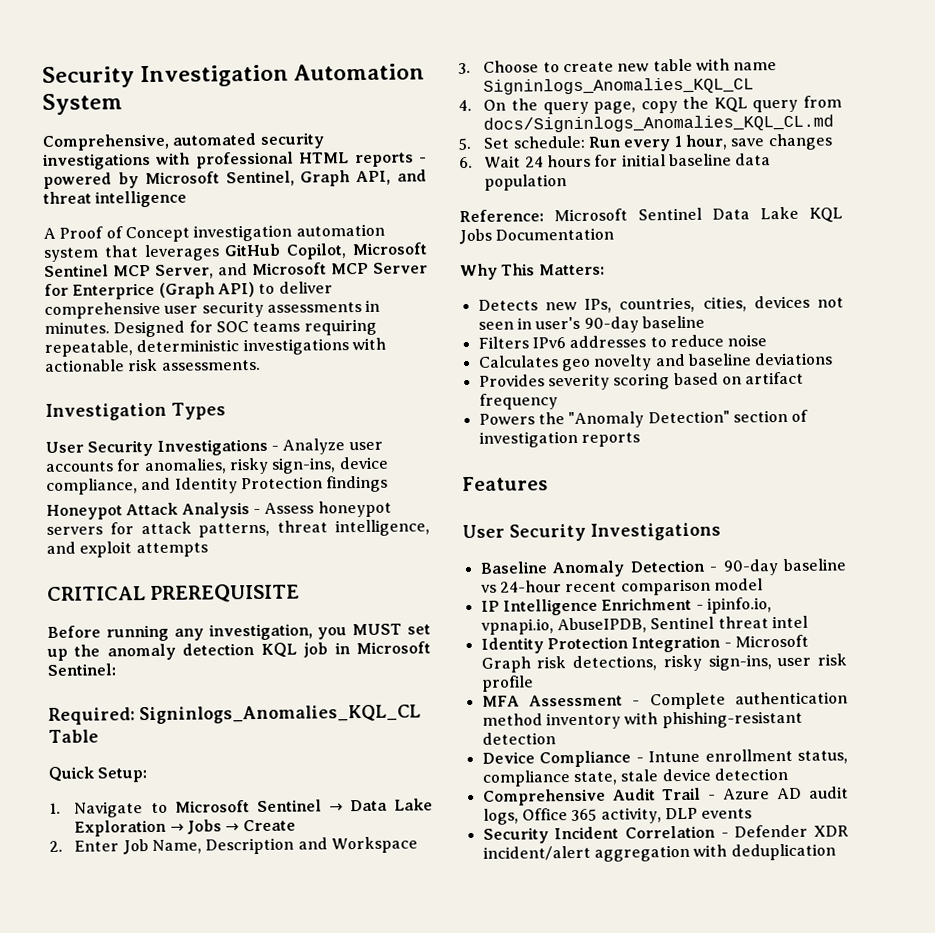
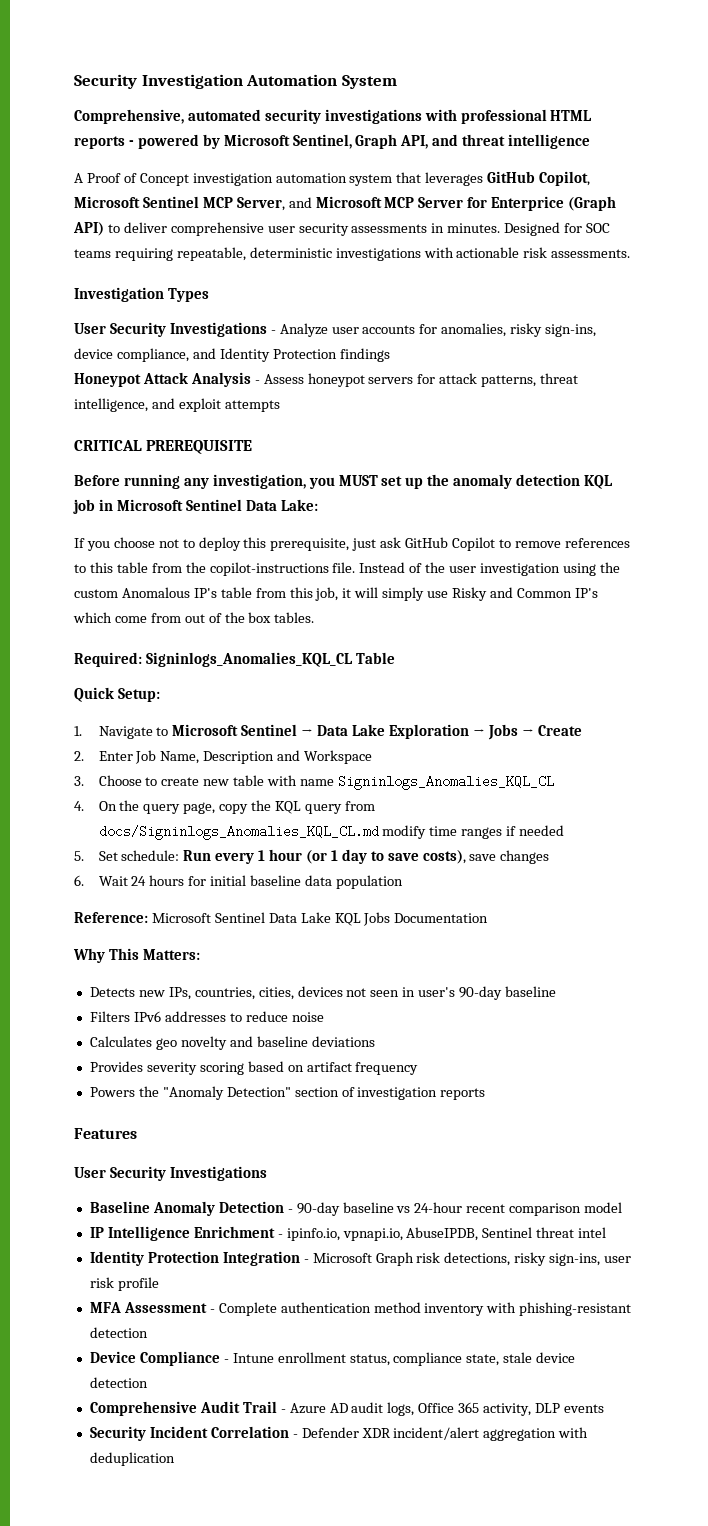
- Before running any investigation, you MUST set up the anomaly detection KQL job in Microsoft Sentinel:
+ Before running any investigation, you MUST set up the anomaly detection KQL job in Microsoft Sentinel Data Lake:
+ If you choose not to deploy this prerequisite, just ask GitHub Copilot to remove references to this table from the copilot-instructions file. Instead of the user investigation using the custom Anomalous IP's table from this job, it will simply use Risky and Common IP's which come from out of the box tables.
- 4. On the query page, copy the KQL query from docs/Signinlogs_Anomalies_KQL_CL.md
+ 4. On the query page, copy the KQL query from docs/Signinlogs_Anomalies_KQL_CL.md modify time ranges if needed
- 5. Set schedule: Run every 1 hour, save changes
+ 5. Set schedule: Run every 1 hour (or 1 day to save costs), save changes

